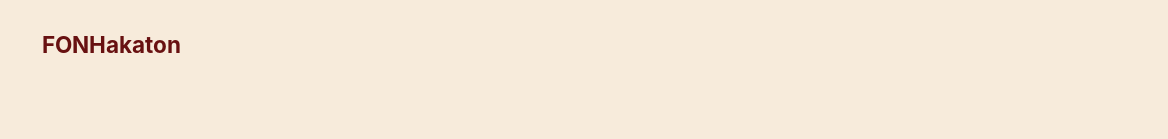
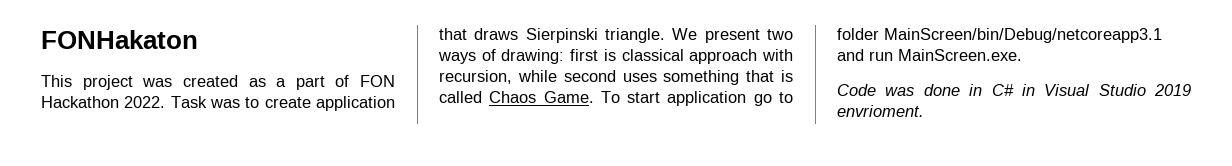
+ This project was created as a part of FON Hackathon 2022. Task was to create application that draws Sierpinski triangle. We present two ways of drawing: first is classical approach with recursion, while second uses something that is called Chaos Game. To start application go to folder MainScreen/bin/Debug/netcoreapp3.1 and run MainScreen.exe.
+ Code was done in C# in Visual Studio 2019 envrioment.

